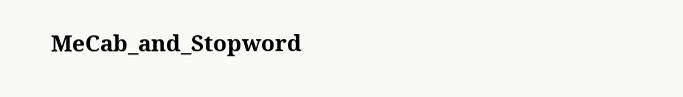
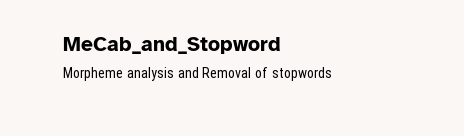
+ Morpheme analysis and Removal of stopwords

